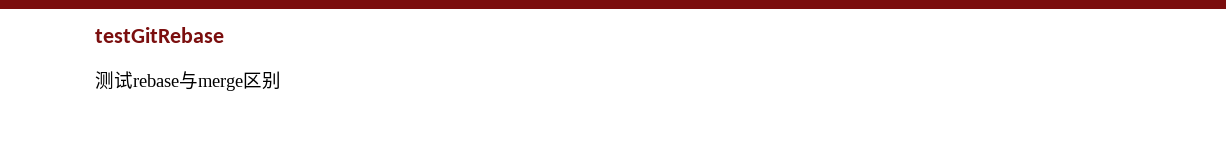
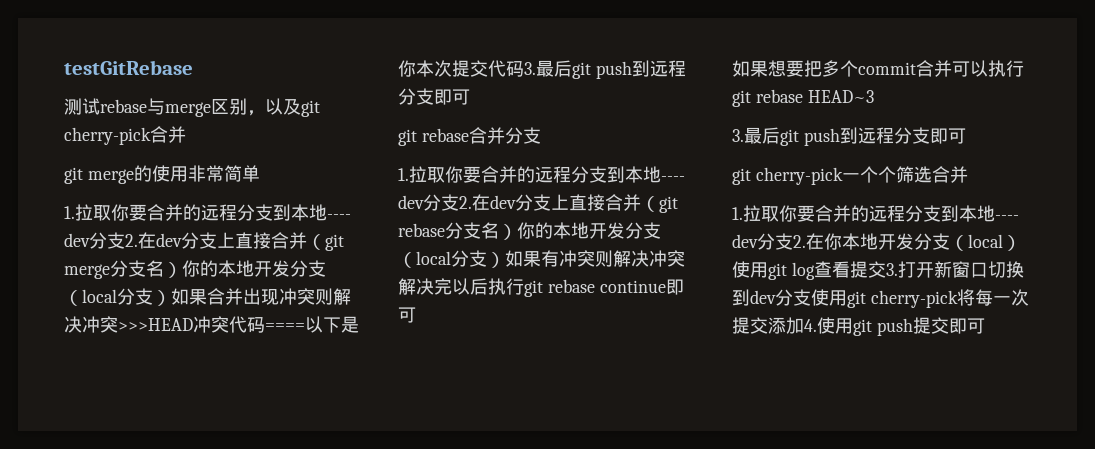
- 测试rebase与merge区别
+ 测试rebase与merge区别，以及git cherry-pick合并
+ git merge的使用非常简单
+ 1.拉取你要合并的远程分支到本地---- dev分支2.在dev分支上直接合并（git merge分支名）你的本地开发分支（local分支）如果合并出现冲突则解决冲突>>>HEAD冲突代码====以下是你本次提交代码3.最后git push到远程分支即可
+ git rebase合并分支
+ 1.拉取你要合并的远程分支到本地---- dev分支2.在dev分支上直接合并（git rebase分支名）你的本地开发分支（local分支）如果有冲突则解决冲突解决完以后执行git rebase continue即可
+ 如果想要把多个commit合并可以执行git rebase HEAD~3
+ 3.最后git push到远程分支即可
+ git cherry-pick一个个筛选合并
+ 1.拉取你要合并的远程分支到本地---- dev分支2.在你本地开发分支（local）使用git log查看提交3.打开新窗口切换到dev分支使用git cherry-pick将每一次提交添加4.使用git push提交即可

